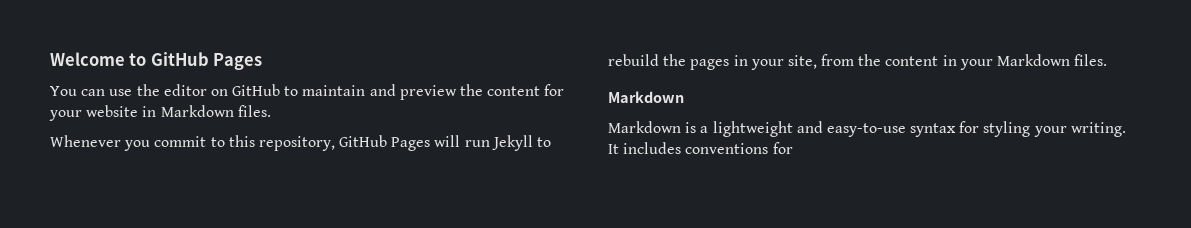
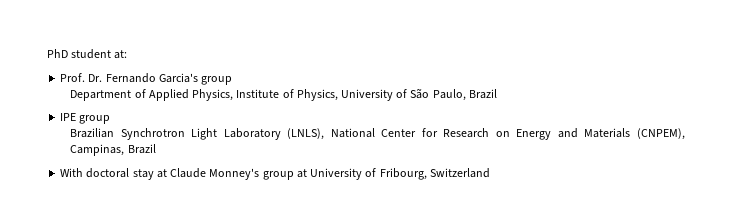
- Welcome to GitHub Pages
- You can use the editor on GitHub to maintain and preview the content for your website in Markdown files.
- Whenever you commit to this repository, GitHub Pages will run Jekyll to rebuild the pages in your site, from the content in your Markdown files.
- Markdown
- Markdown is a lightweight and easy-to-use syntax for styling your writing. It includes conventions for
+ PhD student at:
+ Prof. Dr. Fernando Garcia's group
+ Department of Applied Physics, Institute of Physics, University of São Paulo, Brazil
+ IPE group
+ Brazilian Synchrotron Light Laboratory (LNLS), National Center for Research on Energy and Materials (CNPEM), Campinas, Brazil
+ With doctoral stay at Claude Monney's group at University of Fribourg, Switzerland

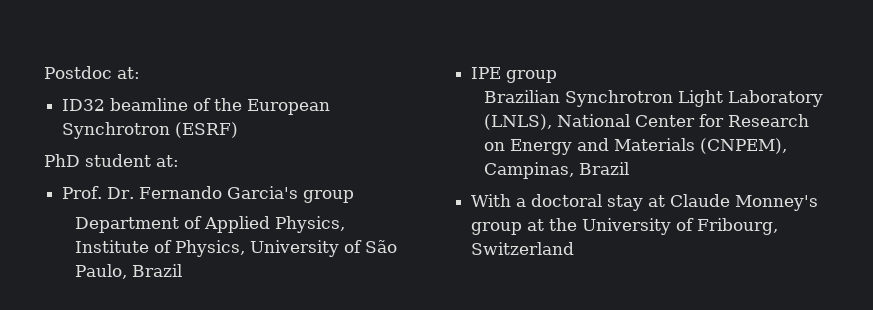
+ Postdoc at:
+ ID32 beamline of the European Synchrotron (ESRF)
- With doctoral stay at Claude Monney's group at University of Fribourg, Switzerland
+ With a doctoral stay at Claude Monney's group at the University of Fribourg, Switzerland

